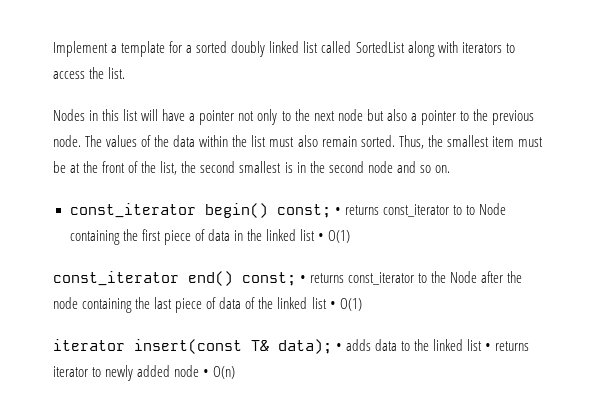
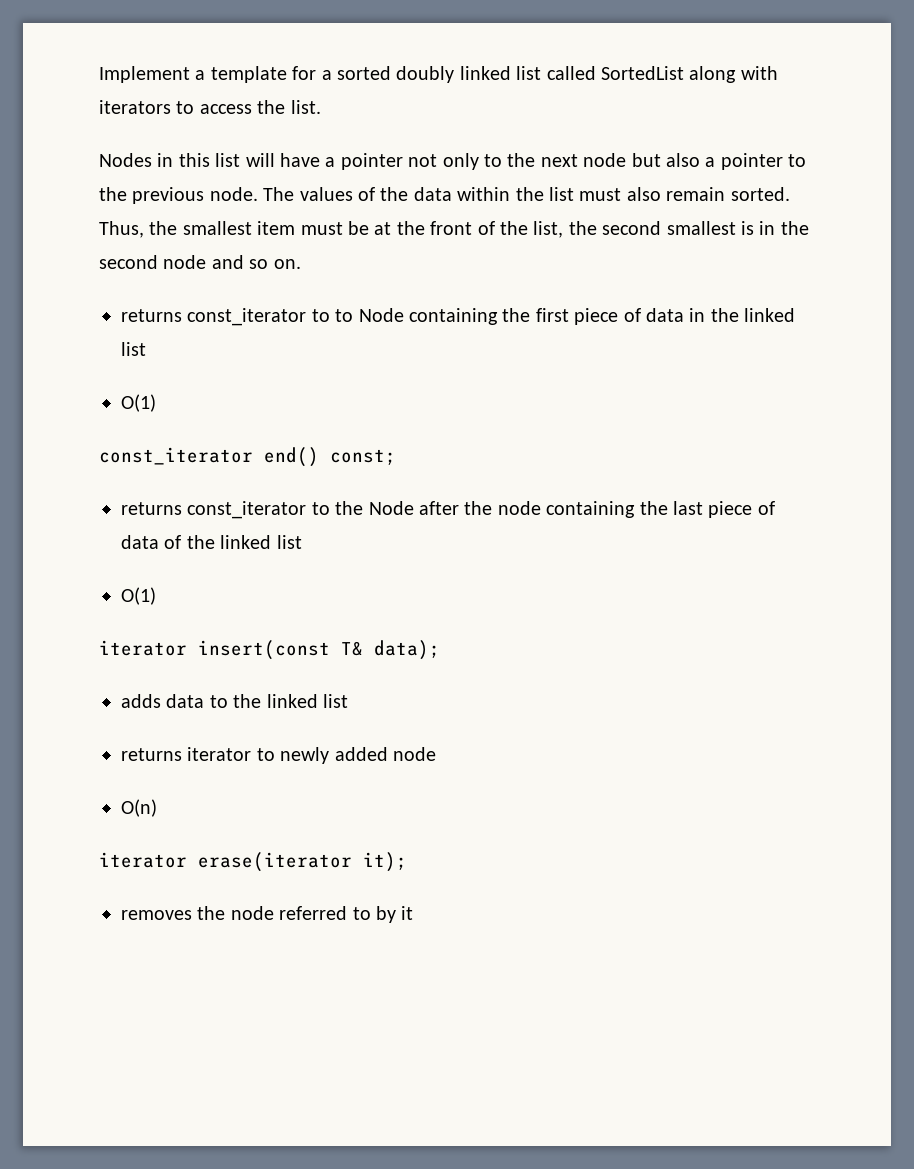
- const_iterator begin() const; • returns const_iterator to to Node containing the first piece of data in the linked list • O(1)
+ returns const_iterator to to Node containing the first piece of data in the linked list
+ O(1)
- const_iterator end() const; • returns const_iterator to the Node after the node containing the last piece of data of the linked list • O(1)
+ const_iterator end() const;
+ returns const_iterator to the Node after the node containing the last piece of data of the linked list
+ O(1)
- iterator insert(const T& data); • adds data to the linked list • returns iterator to newly added node • O(n)
+ iterator insert(const T& data);
+ adds data to the linked list
+ returns iterator to newly added node
+ O(n)
+ iterator erase(iterator it);
+ removes the node referred to by it

